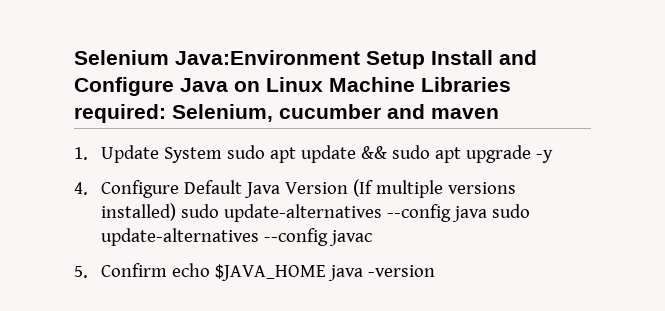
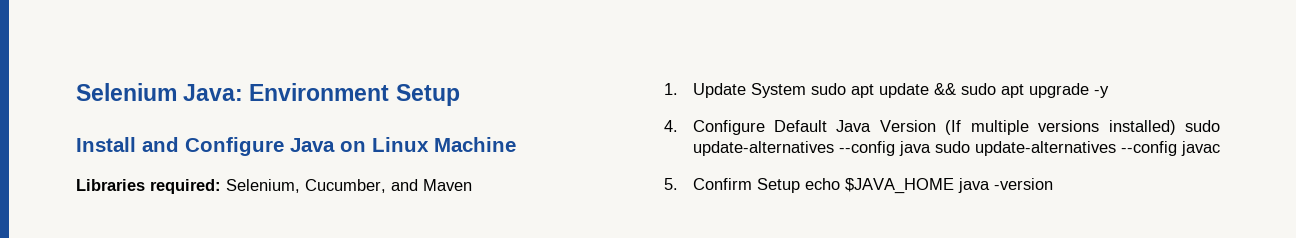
- Selenium Java:Environment Setup Install and Configure Java on Linux Machine Libraries required: Selenium, cucumber and maven
+ Selenium Java: Environment Setup
+ Install and Configure Java on Linux Machine
+ Libraries required: Selenium, Cucumber, and Maven
- 5. Confirm echo $JAVA_HOME java -version
+ 5. Confirm Setup echo $JAVA_HOME java -version

